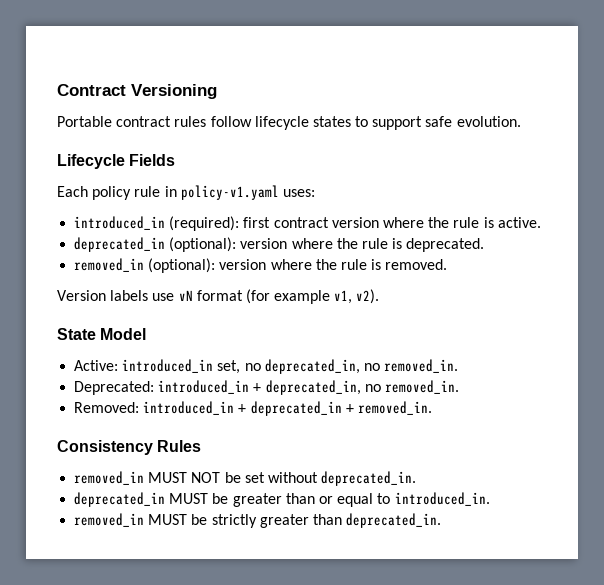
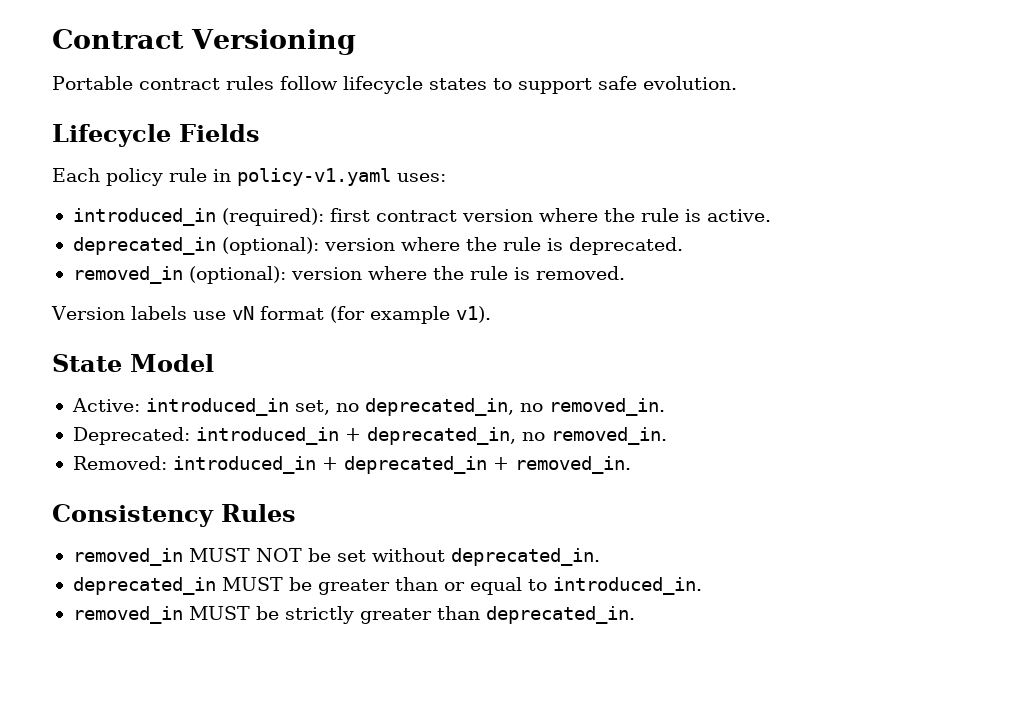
- Version labels use vN format (for example v1, v2).
+ Version labels use vN format (for example v1).

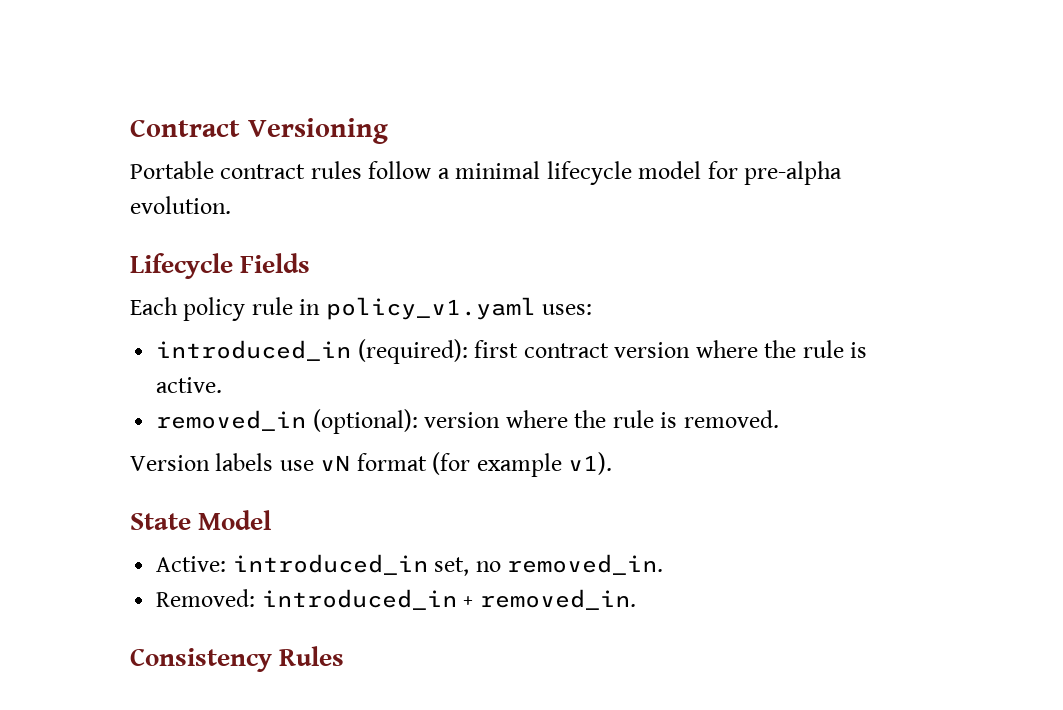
- Portable contract rules follow lifecycle states to support safe evolution.
+ Portable contract rules follow a minimal lifecycle model for pre-alpha evolution.
- Each policy rule in policy-v1.yaml uses:
+ Each policy rule in policy_v1.yaml uses:
- deprecated_in (optional): version where the rule is deprecated.
- Active: introduced_in set, no deprecated_in, no removed_in.
- Deprecated: introduced_in + deprecated_in, no removed_in.
+ Active: introduced_in set, no removed_in.
- Removed: introduced_in + deprecated_in + removed_in.
+ Removed: introduced_in + removed_in.
- removed_in MUST NOT be set without deprecated_in.
- deprecated_in MUST be greater than or equal to introduced_in.
- removed_in MUST be strictly greater than deprecated_in.

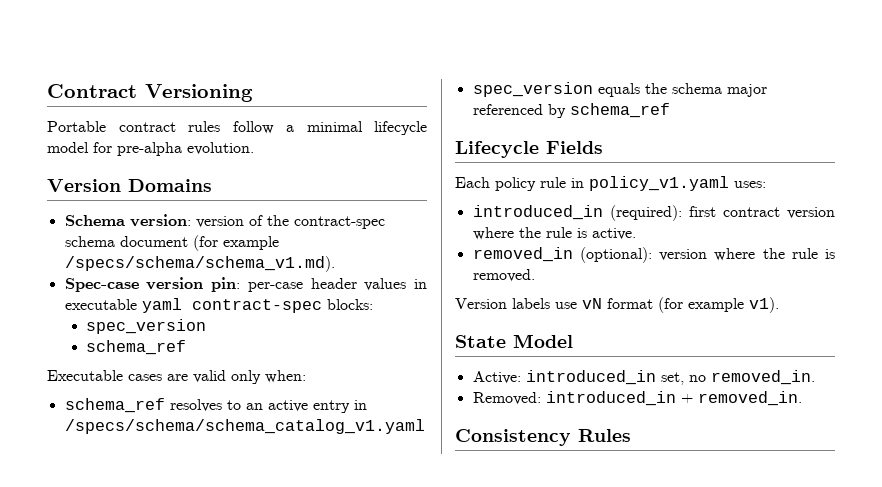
+ Version Domains
+ Schema version: version of the contract-spec schema document (for example /specs/schema/schema_v1.md).
+ Spec-case version pin: per-case header values in executable yaml contract-spec blocks:
+ spec_version
+ schema_ref
+ Executable cases are valid only when:
+ schema_ref resolves to an active entry in /specs/schema/schema_catalog_v1.yaml
+ spec_version equals the schema major referenced by schema_ref

